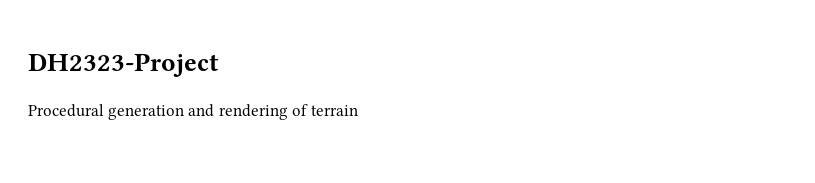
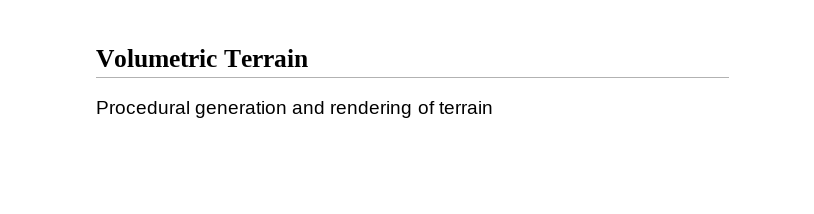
- DH2323-Project
+ Volumetric Terrain

